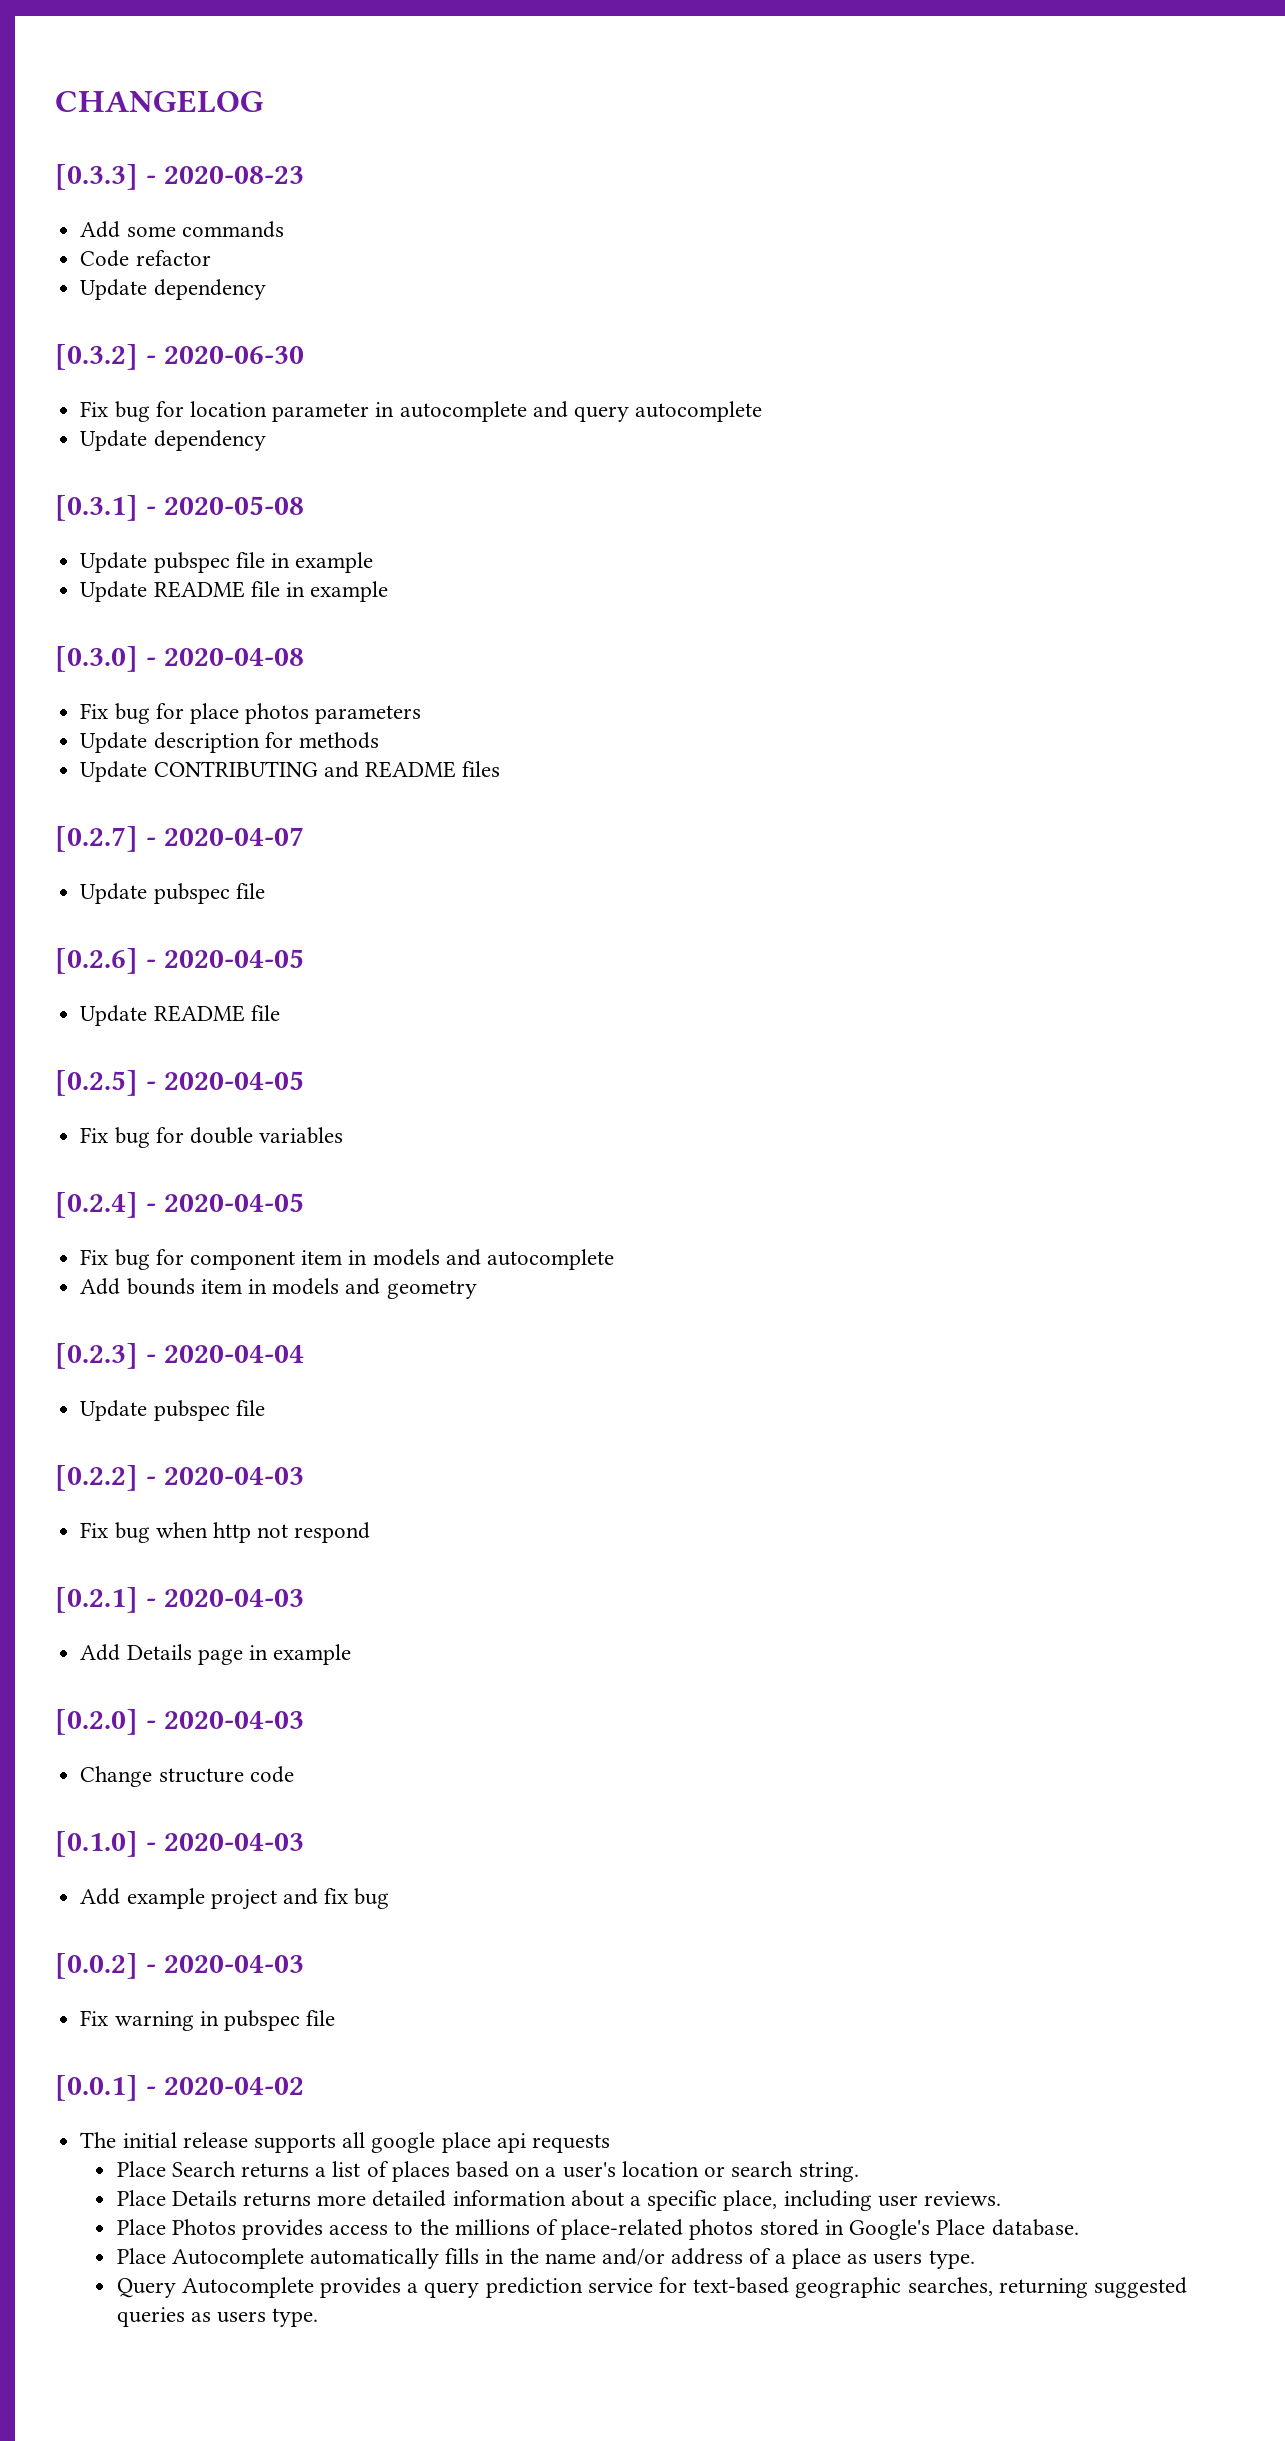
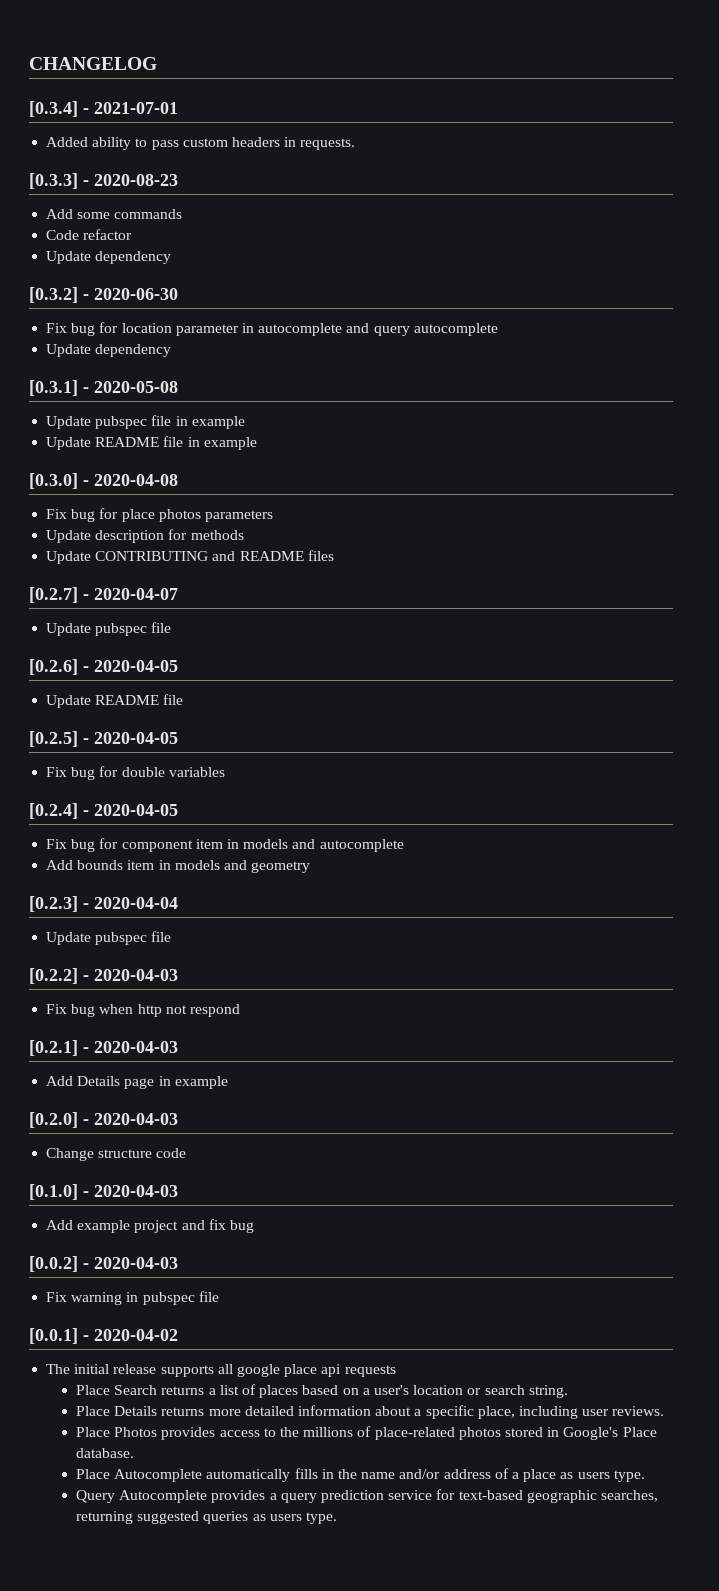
+ [0.3.4] - 2021-07-01
+ Added ability to pass custom headers in requests.

